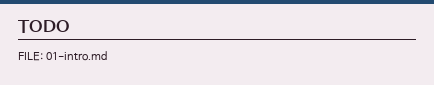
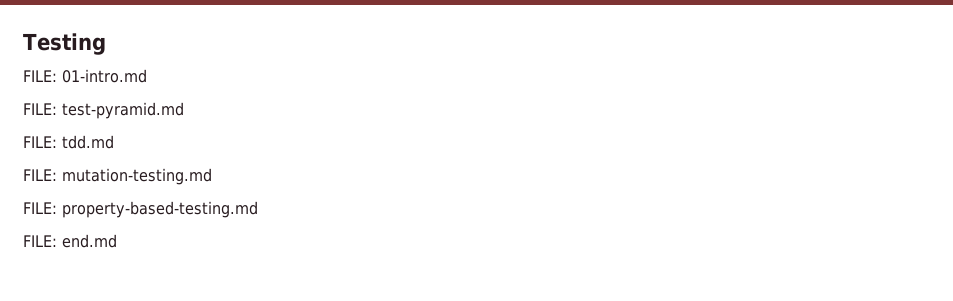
- TODO
+ Testing
+ FILE: test-pyramid.md
+ FILE: tdd.md
+ FILE: mutation-testing.md
+ FILE: property-based-testing.md
+ FILE: end.md

